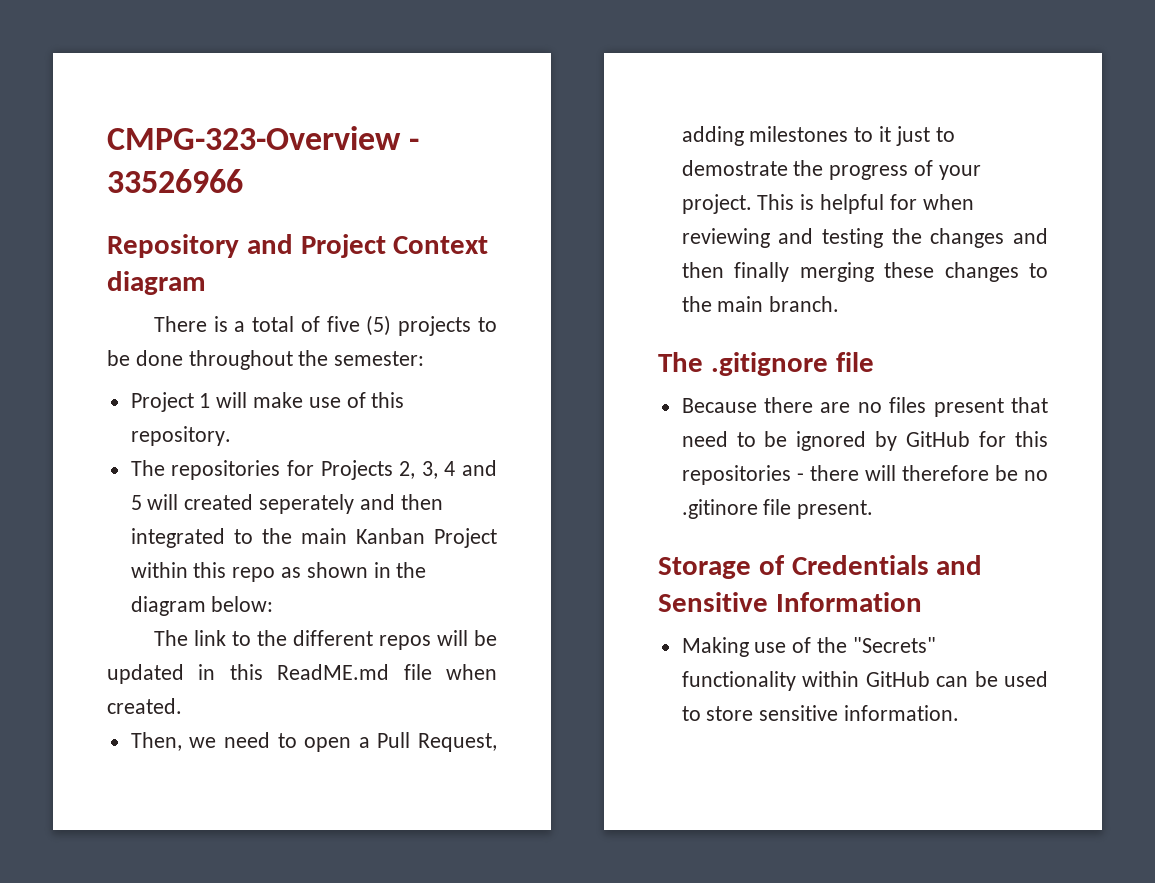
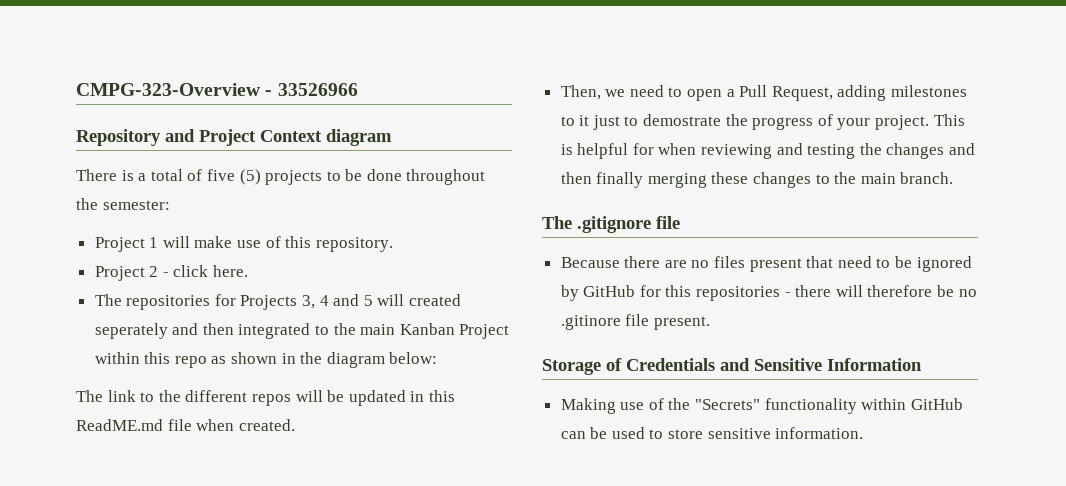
+ Project 2 - click here.
- The repositories for Projects 2, 3, 4 and 5 will created seperately and then integrated to the main Kanban Project within this repo as shown in the diagram below:
+ The repositories for Projects 3, 4 and 5 will created seperately and then integrated to the main Kanban Project within this repo as shown in the diagram below:

